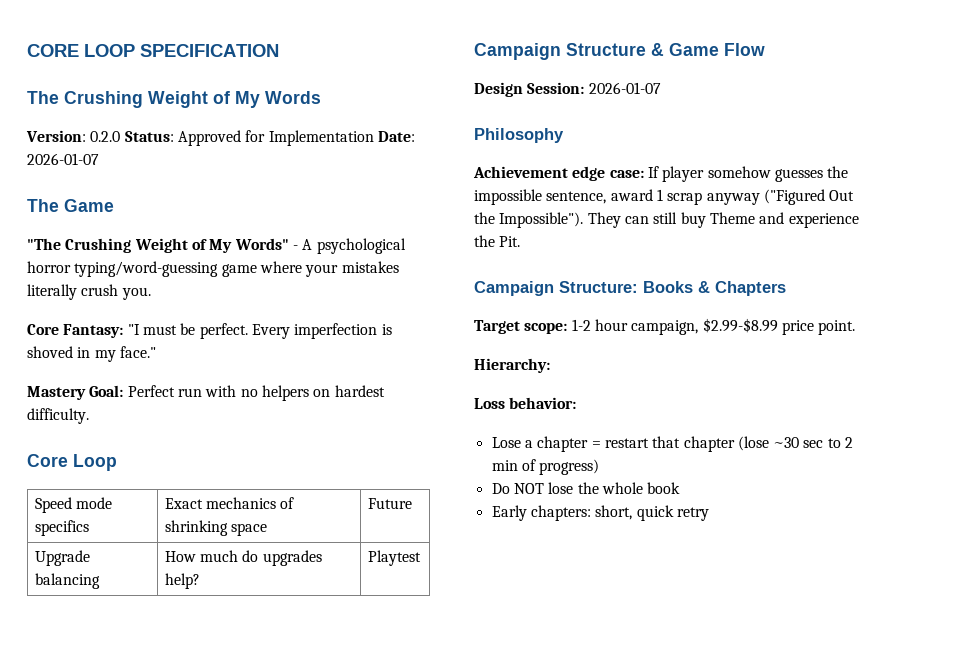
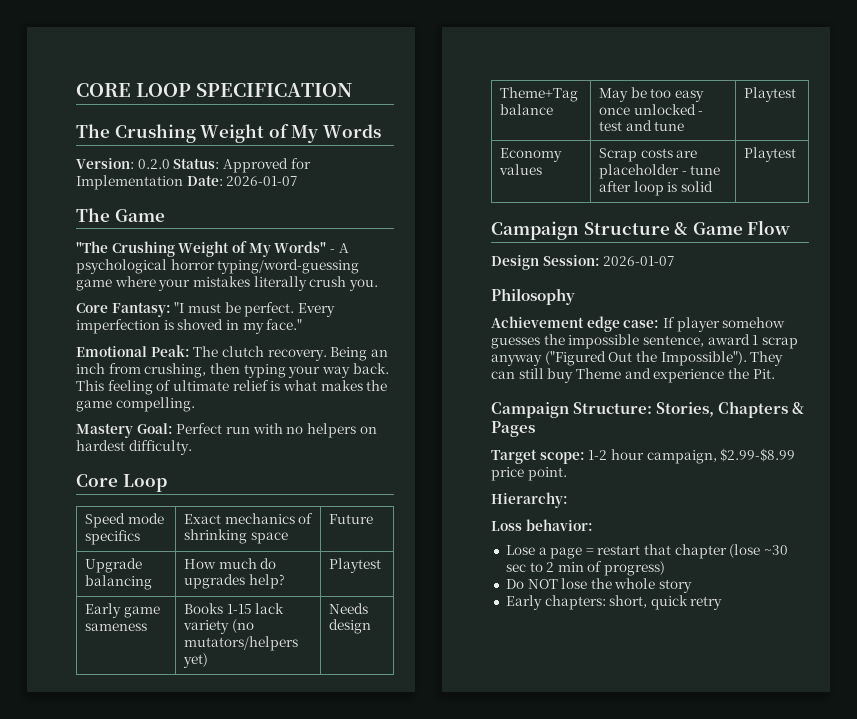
+ Emotional Peak: The clutch recovery. Being an inch from crushing, then typing your way back. This feeling of ultimate relief is what makes the game compelling.
+ Early game sameness | Books 1-15 lack variety (no mutators/helpers yet) | Needs design
+ Theme+Tag balance | May be too easy once unlocked - test and tune | Playtest
+ Economy values | Scrap costs are placeholder - tune after loop is solid | Playtest
- Campaign Structure: Books & Chapters
+ Campaign Structure: Stories, Chapters & Pages
- Lose a chapter = restart that chapter (lose ~30 sec to 2 min of progress)
+ Lose a page = restart that chapter (lose ~30 sec to 2 min of progress)
- Do NOT lose the whole book
+ Do NOT lose the whole story

